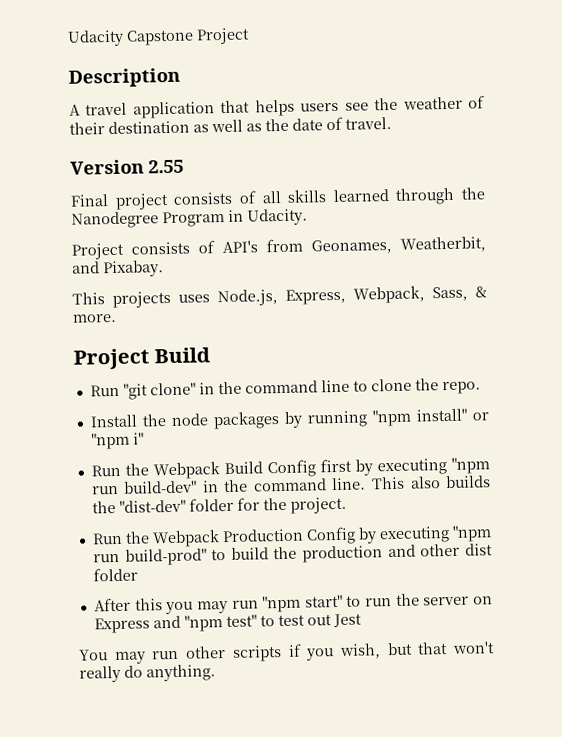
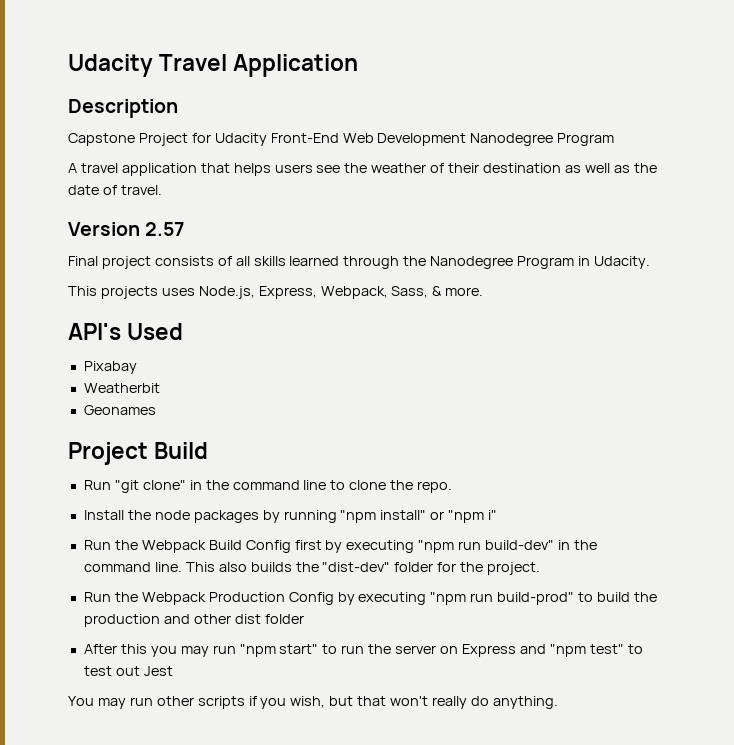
- Udacity Capstone Project
+ Udacity Travel Application
  Description
+ Capstone Project for Udacity Front-End Web Development Nanodegree Program
- Version 2.55
+ Version 2.57
- Project consists of API's from Geonames, Weatherbit, and Pixabay.
+ API's Used
+ Pixabay
+ Weatherbit
+ Geonames

